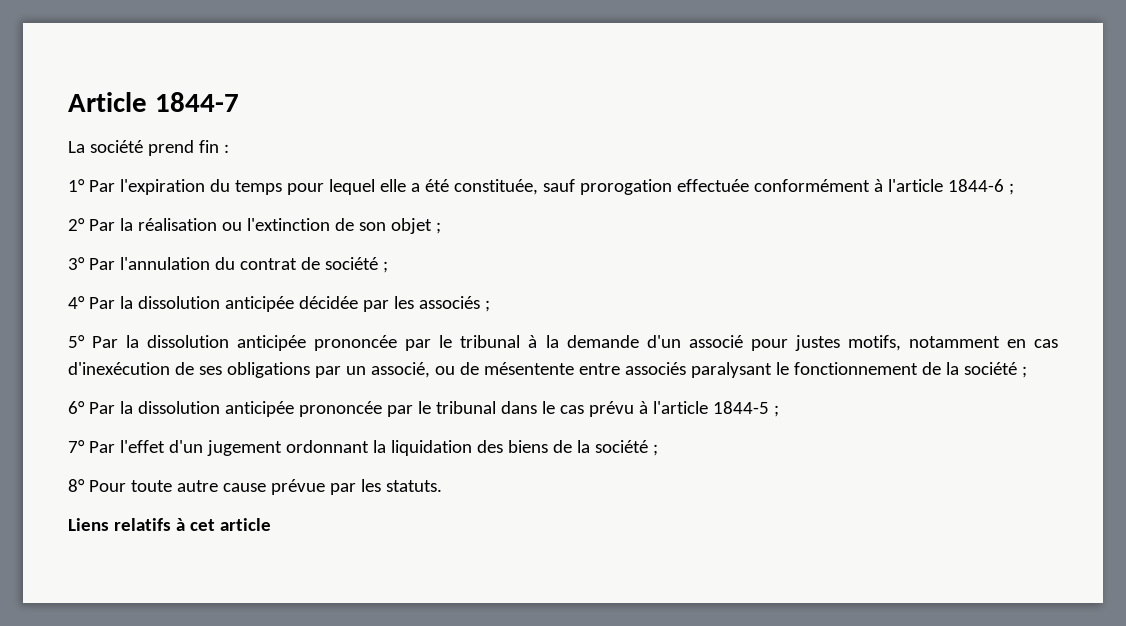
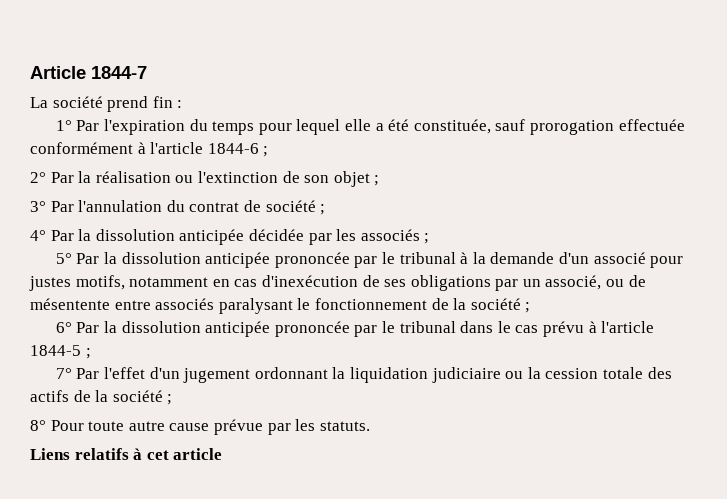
- 7° Par l'effet d'un jugement ordonnant la liquidation des biens de la société ;
+ 7° Par l'effet d'un jugement ordonnant la liquidation judiciaire ou la cession totale des actifs de la société ;

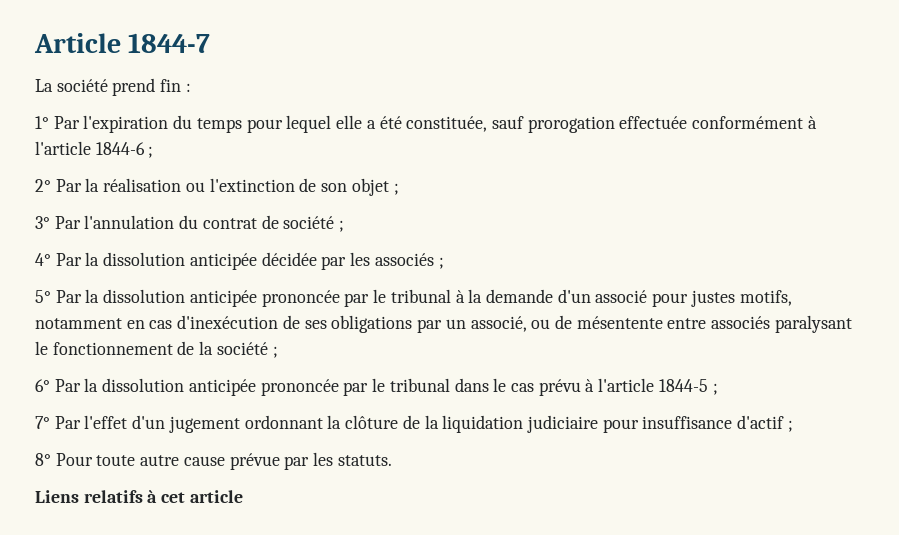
- 7° Par l'effet d'un jugement ordonnant la liquidation judiciaire ou la cession totale des actifs de la société ;
+ 7° Par l'effet d'un jugement ordonnant la clôture de la liquidation judiciaire pour insuffisance d'actif ;

